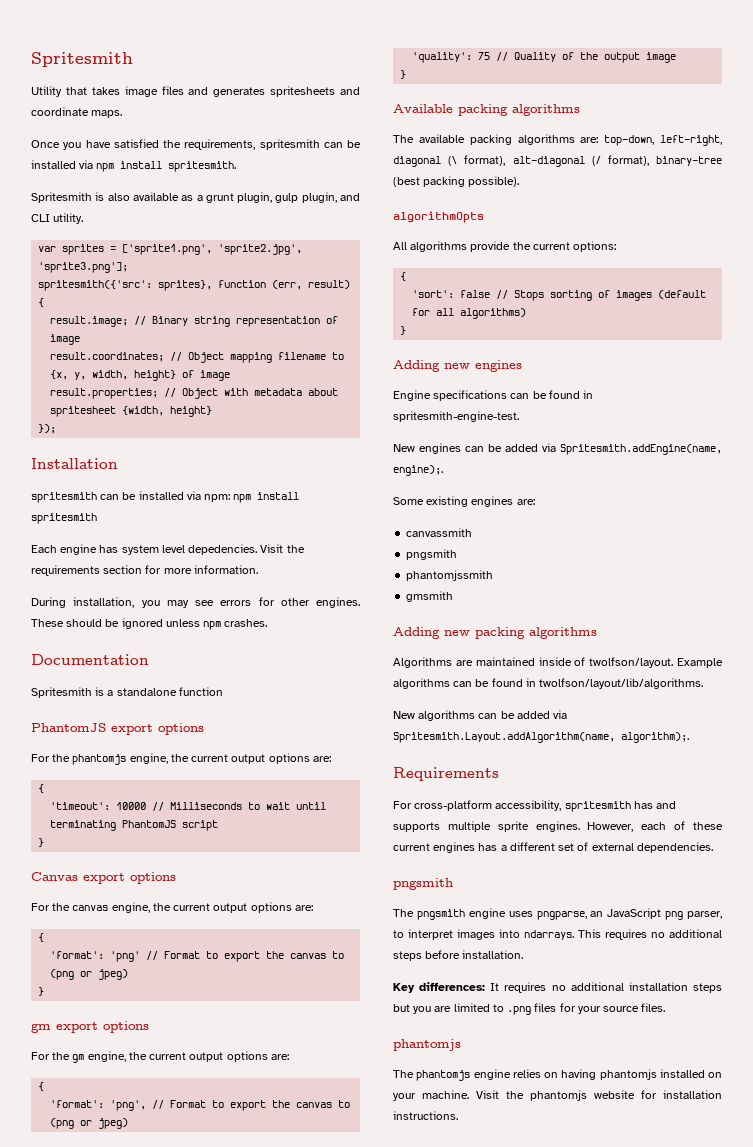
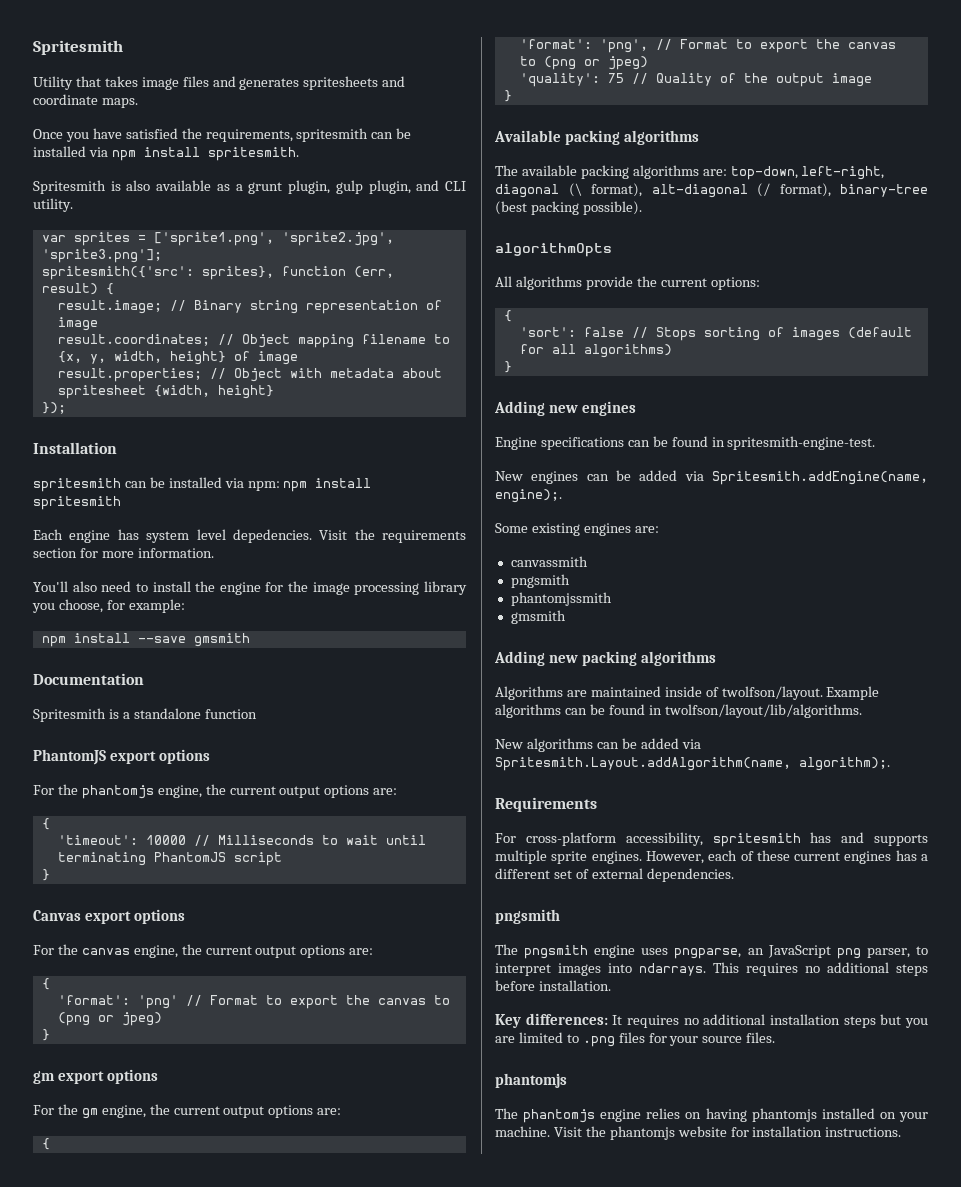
- During installation, you may see errors for other engines. These should be ignored unless npm crashes.
+ You'll also need to install the engine for the image processing library you choose, for example:
+ npm install --save gmsmith

